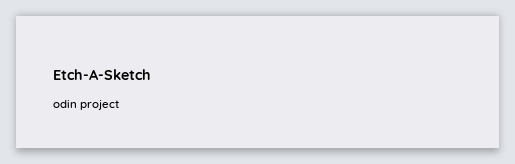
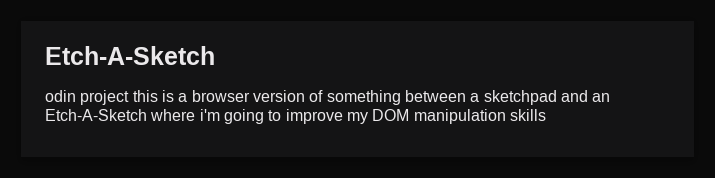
- odin project
+ odin project this is a browser version of something between a sketchpad and an Etch-A-Sketch where i'm going to improve my DOM manipulation skills

